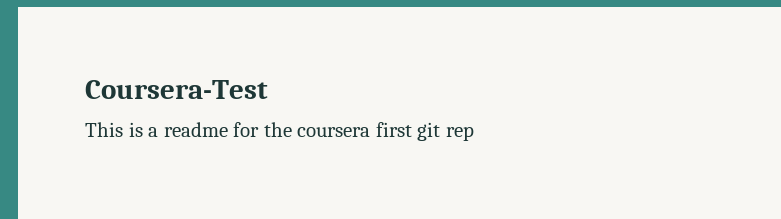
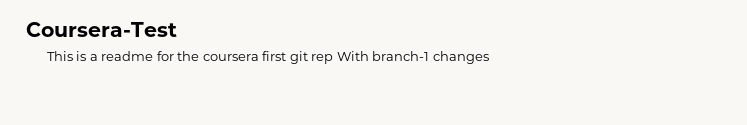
- This is a readme for the coursera first git rep
+ This is a readme for the coursera first git rep With branch-1 changes

